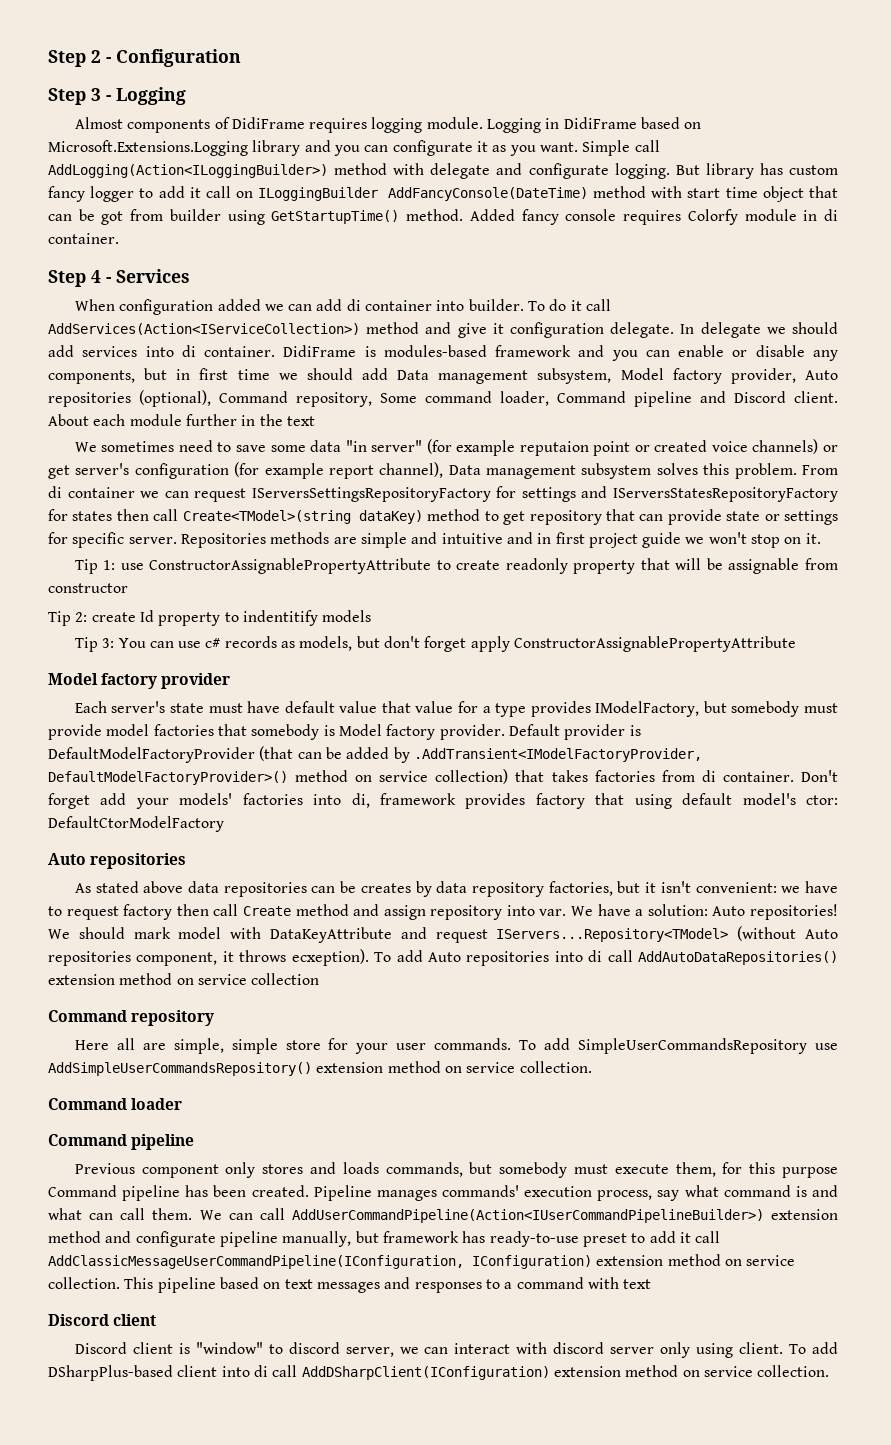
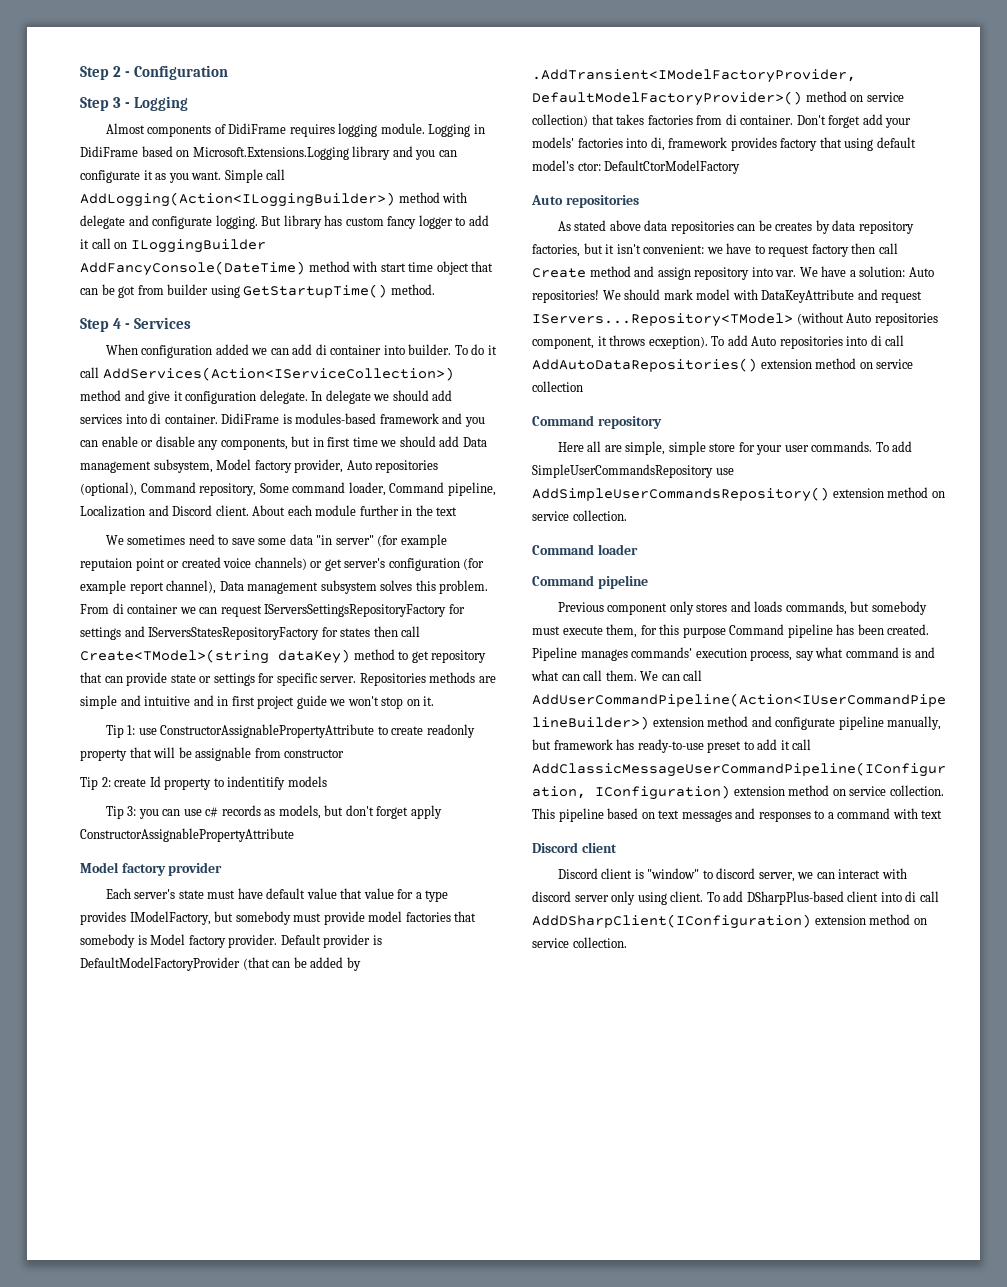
- Added fancy console requires Colorfy module in di container.
- DidiFrame is modules-based framework and you can enable or disable any components, but in first time we should add Data management subsystem, Model factory provider, Auto repositories (optional), Command repository, Some command loader, Command pipeline and Discord client.
+ DidiFrame is modules-based framework and you can enable or disable any components, but in first time we should add Data management subsystem, Model factory provider, Auto repositories (optional), Command repository, Some command loader, Command pipeline, Localization and Discord client.
- Tip 3: You can use c# records as models, but don't forget apply ConstructorAssignablePropertyAttribute
+ Tip 3: you can use c# records as models, but don't forget apply ConstructorAssignablePropertyAttribute

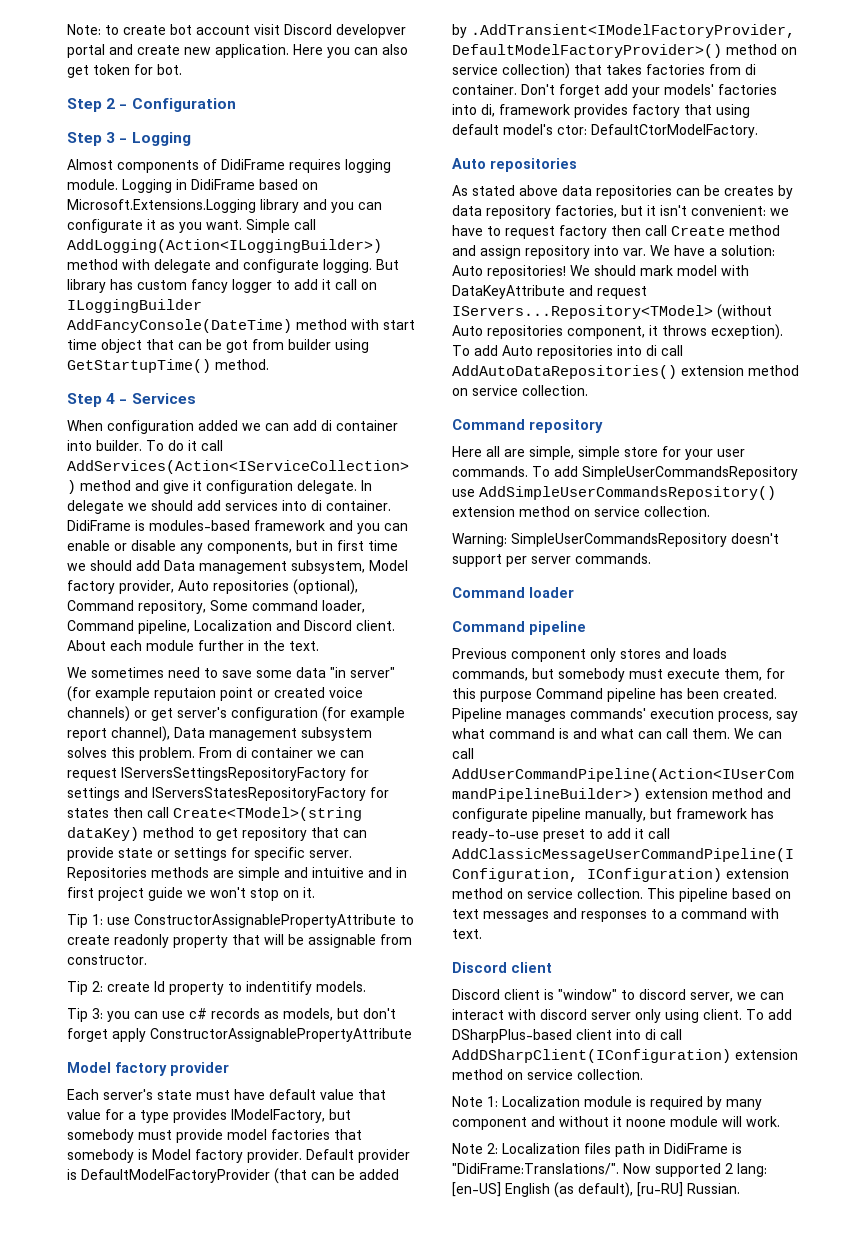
+ Note: to create bot account visit Discord developver portal and create new application. Here you can also get token for bot.
- About each module further in the text
+ About each module further in the text.
- Tip 1: use ConstructorAssignablePropertyAttribute to create readonly property that will be assignable from constructor
+ Tip 1: use ConstructorAssignablePropertyAttribute to create readonly property that will be assignable from constructor.
- Tip 2: create Id property to indentitify models
+ Tip 2: create Id property to indentitify models.
- Don't forget add your models' factories into di, framework provides factory that using default model's ctor: DefaultCtorModelFactory
+ Don't forget add your models' factories into di, framework provides factory that using default model's ctor: DefaultCtorModelFactory.
- To add Auto repositories into di call AddAutoDataRepositories() extension method on service collection
+ To add Auto repositories into di call AddAutoDataRepositories() extension method on service collection.
+ Warning: SimpleUserCommandsRepository doesn't support per server commands.
- This pipeline based on text messages and responses to a command with text
+ This pipeline based on text messages and responses to a command with text.
+ Note 1: Localization module is required by many component and without it noone module will work.
+ Note 2: Localization files path in DidiFrame is "DidiFrame:Translations/". Now supported 2 lang: [en-US] English (as default), [ru-RU] Russian.

